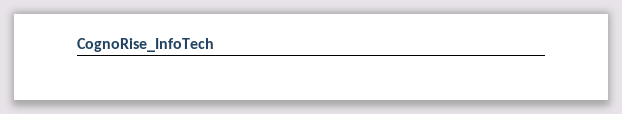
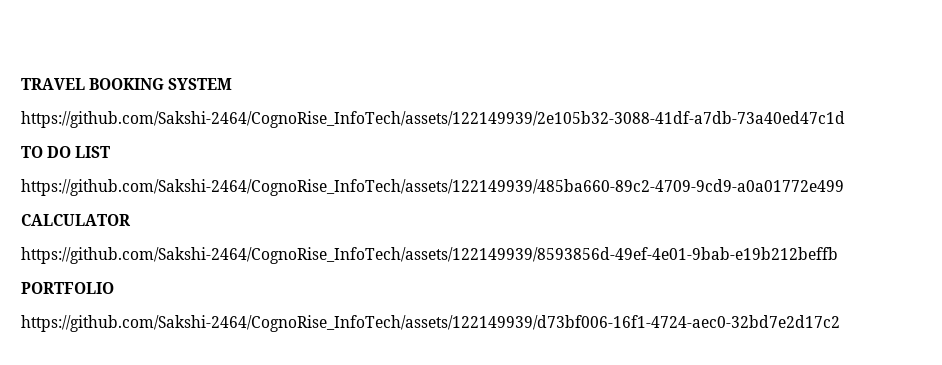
- CognoRise_InfoTech
+ TRAVEL BOOKING SYSTEM
+ https://github.com/Sakshi-2464/CognoRise_InfoTech/assets/122149939/2e105b32-3088-41df-a7db-73a40ed47c1d
+ TO DO LIST
+ https://github.com/Sakshi-2464/CognoRise_InfoTech/assets/122149939/485ba660-89c2-4709-9cd9-a0a01772e499
+ CALCULATOR
+ https://github.com/Sakshi-2464/CognoRise_InfoTech/assets/122149939/8593856d-49ef-4e01-9bab-e19b212beffb
+ PORTFOLIO
+ https://github.com/Sakshi-2464/CognoRise_InfoTech/assets/122149939/d73bf006-16f1-4724-aec0-32bd7e2d17c2

